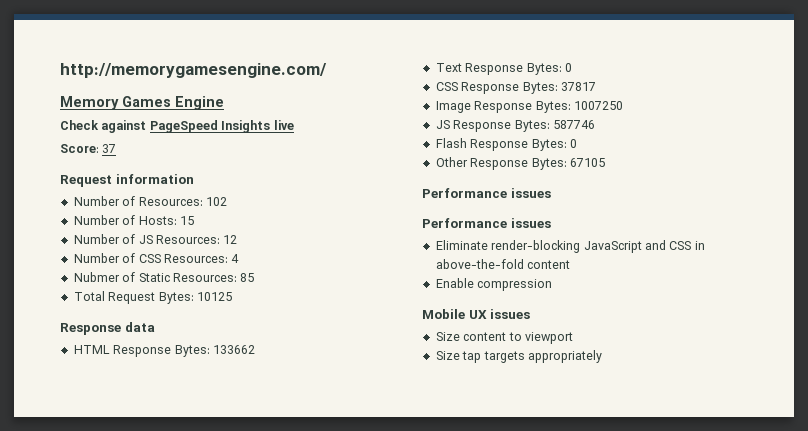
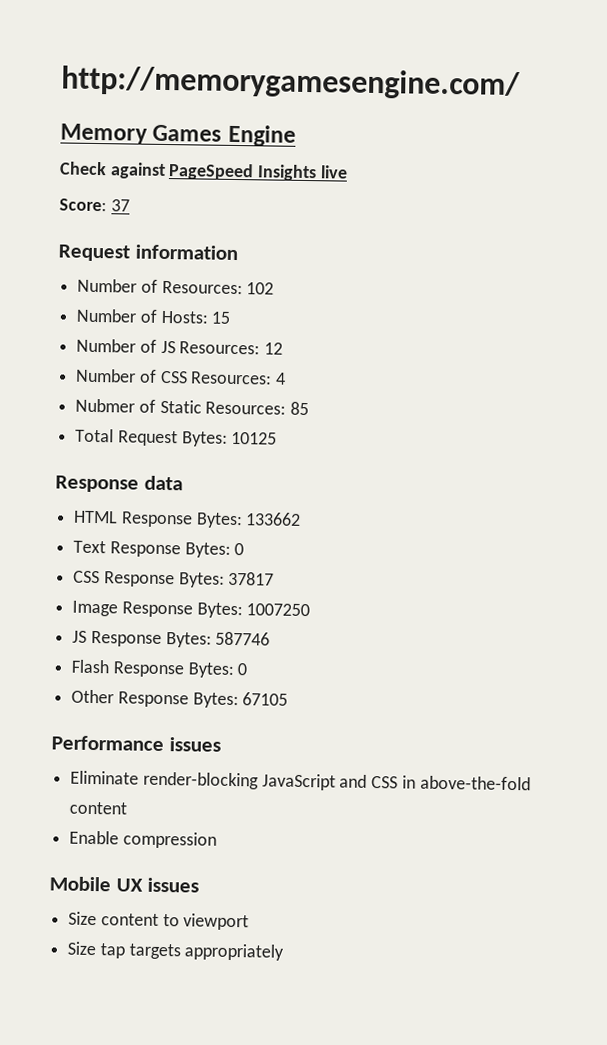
  Other Response Bytes: 67105
- Performance issues

